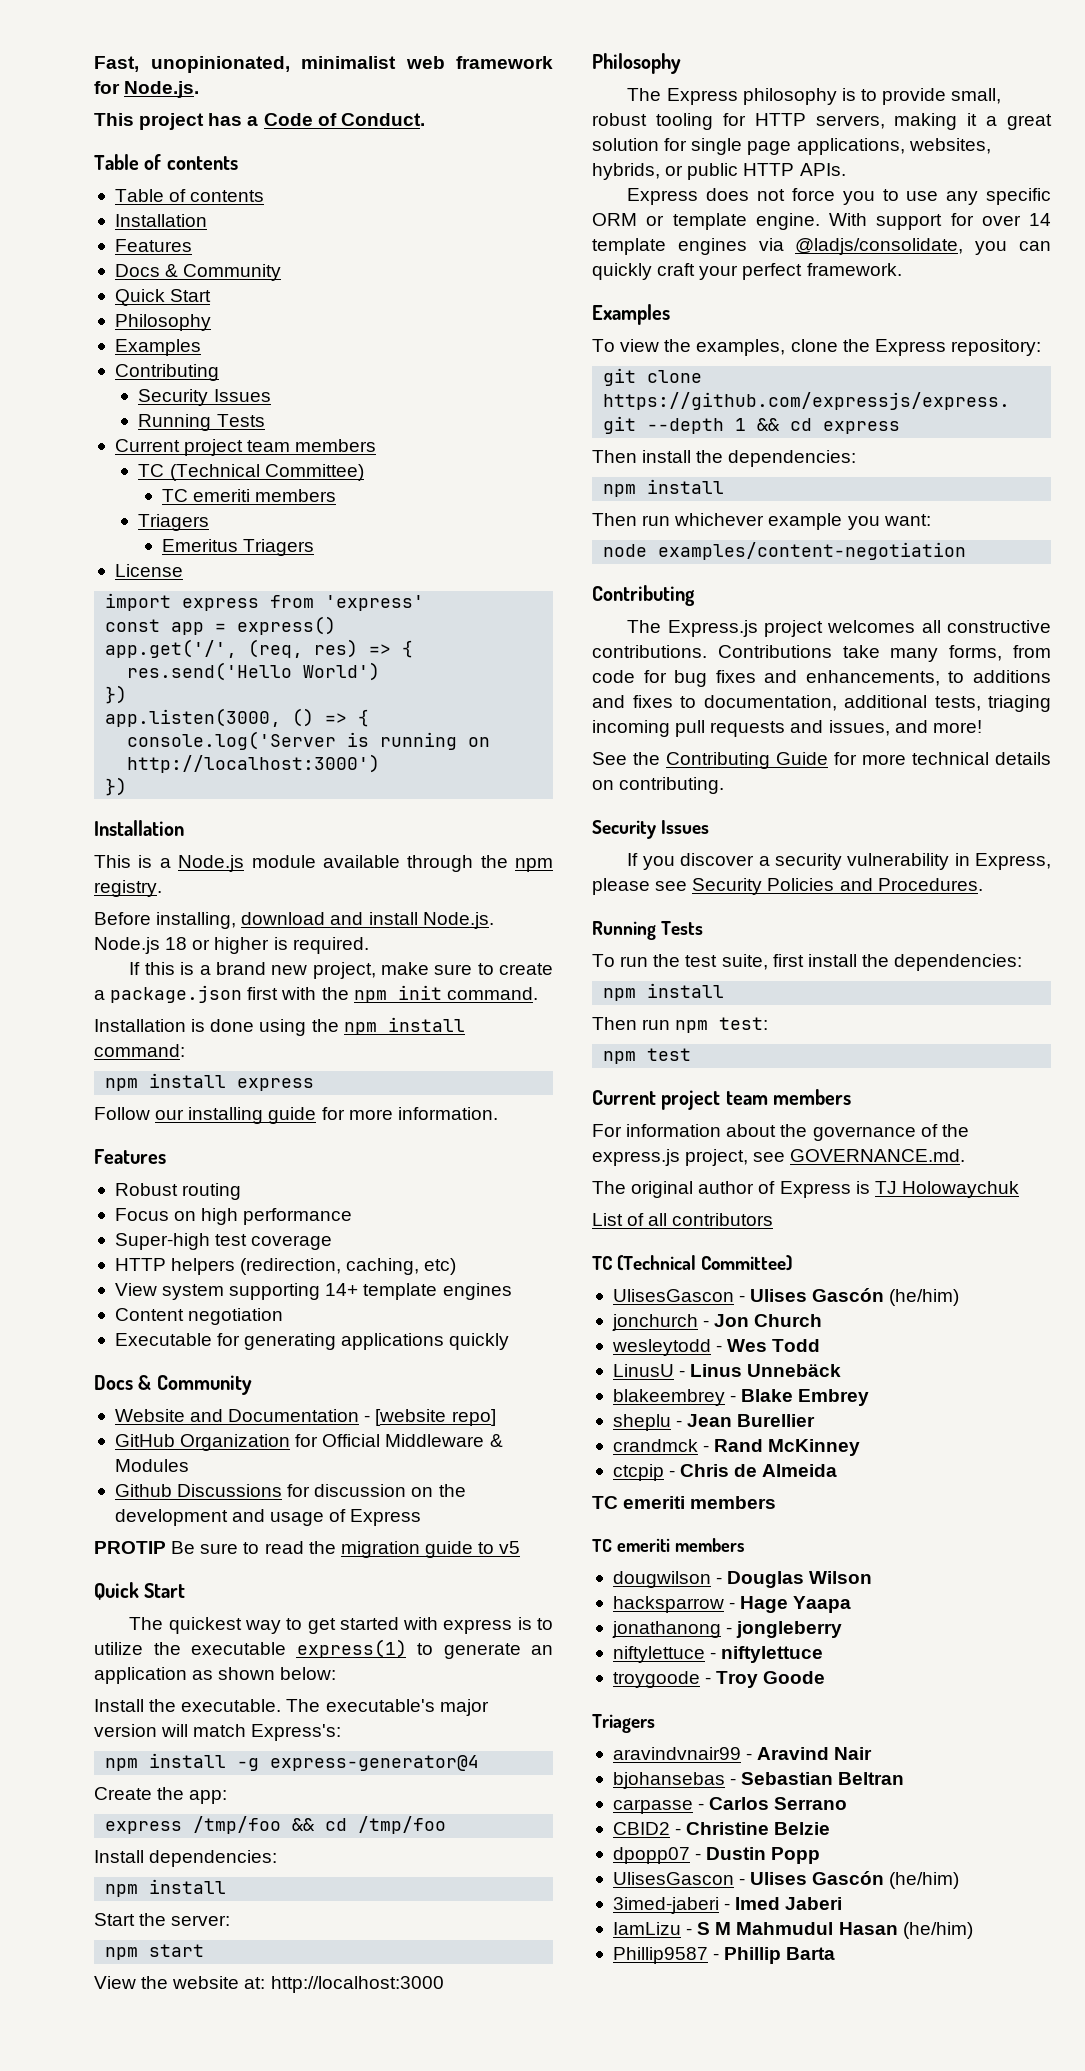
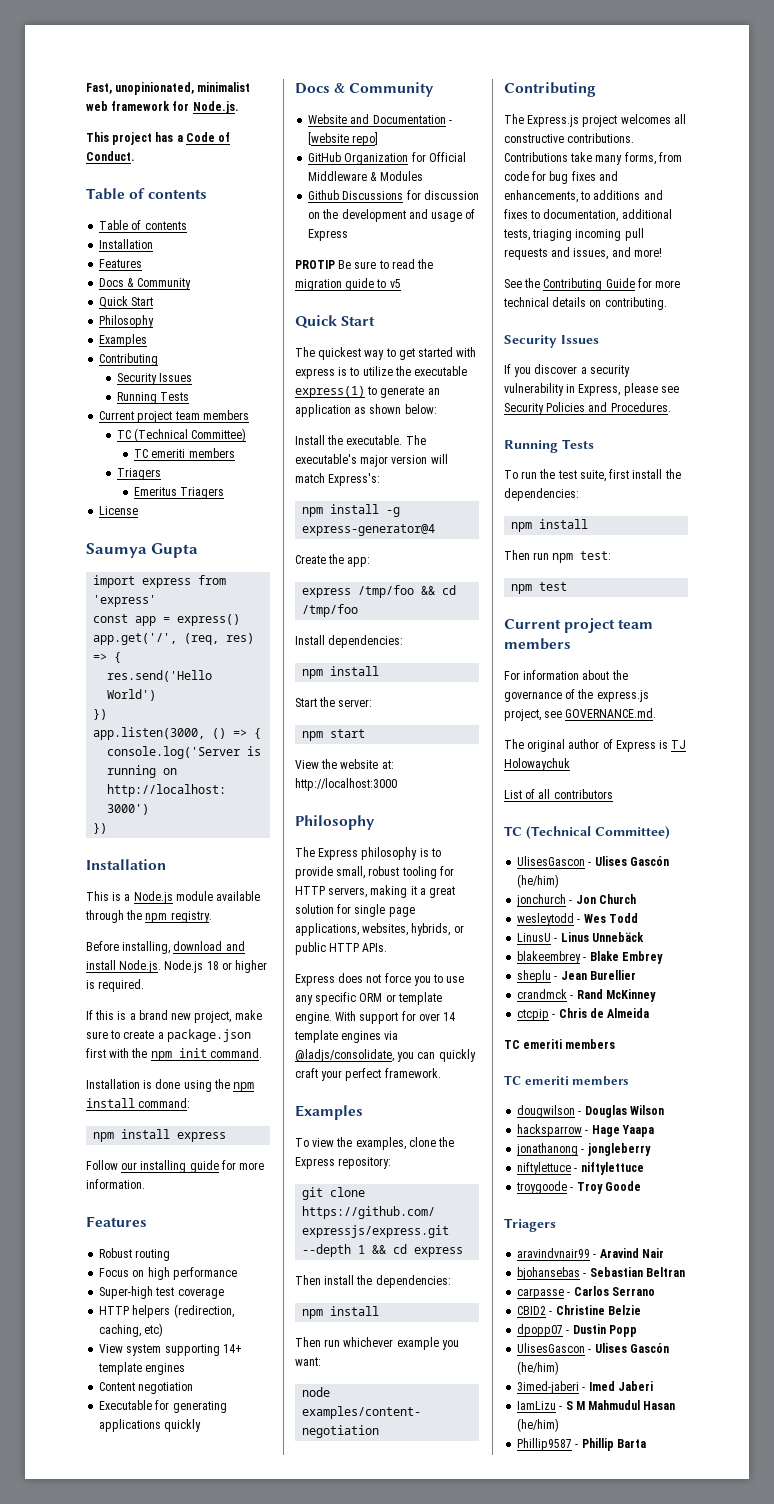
+ Saumya Gupta

